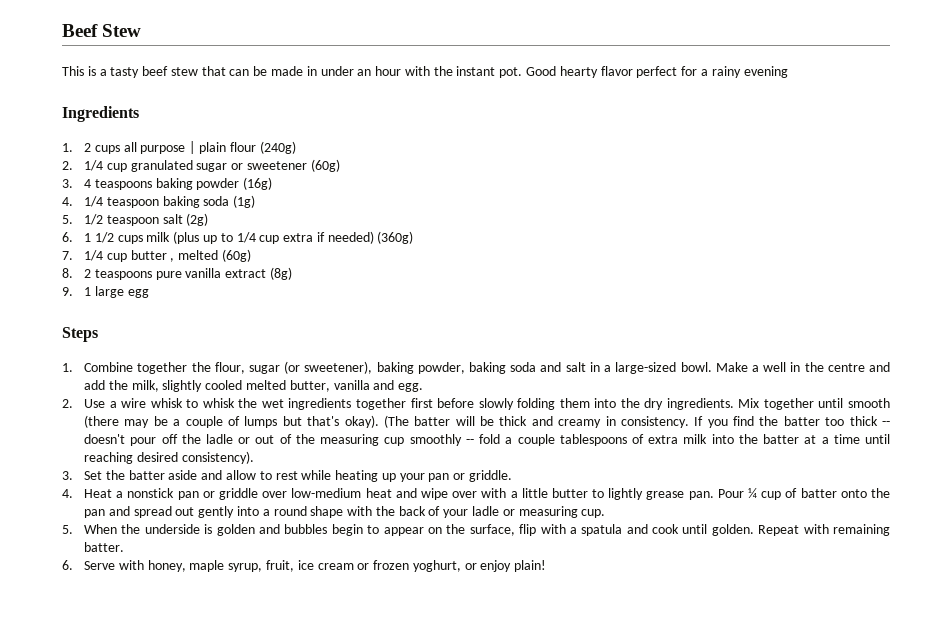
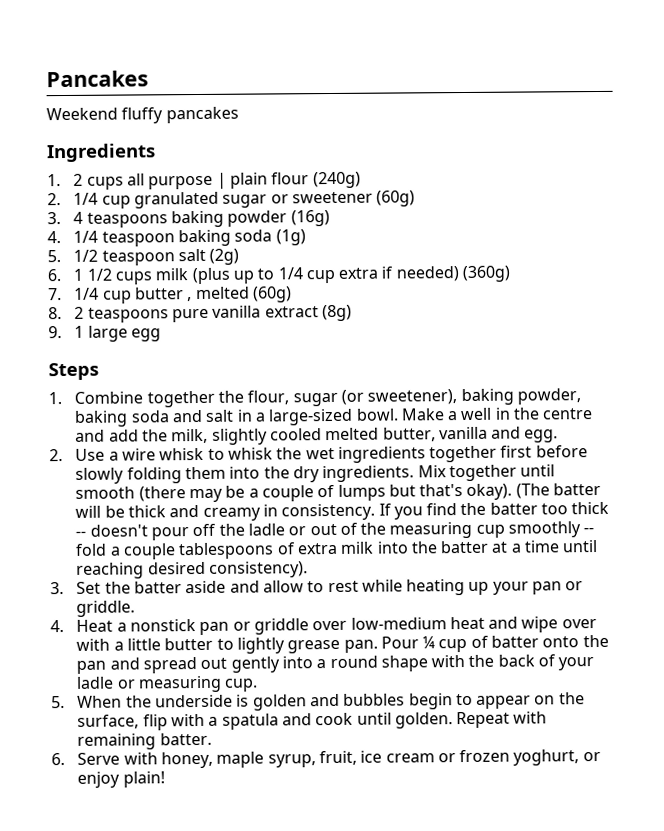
- Beef Stew
- This is a tasty beef stew that can be made in under an hour with the instant pot. Good hearty flavor perfect for a rainy evening
+ Pancakes
+ Weekend fluffy pancakes

